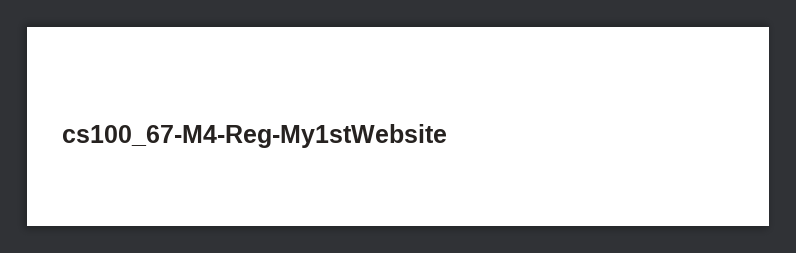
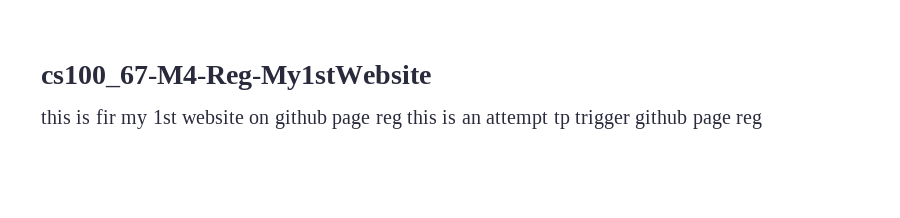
+ this is fir my 1st website on github page reg this is an attempt tp trigger github page reg

